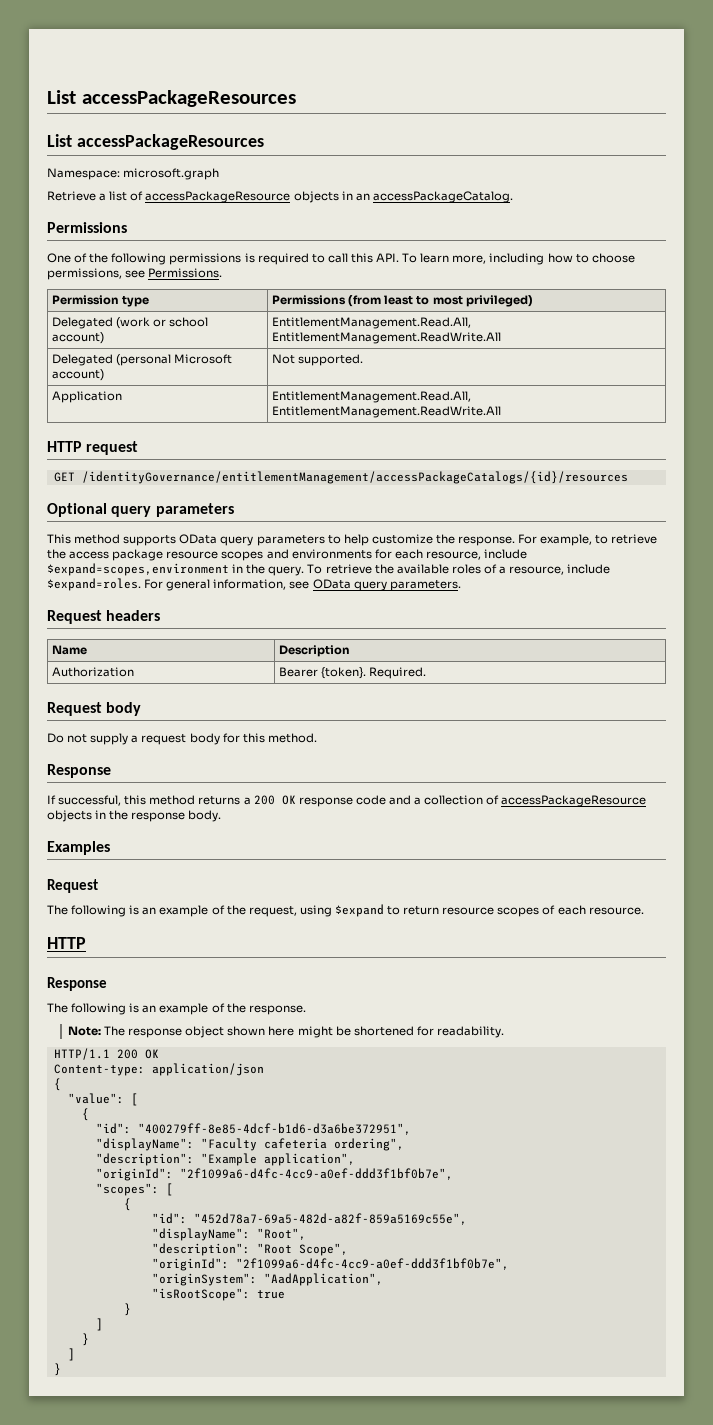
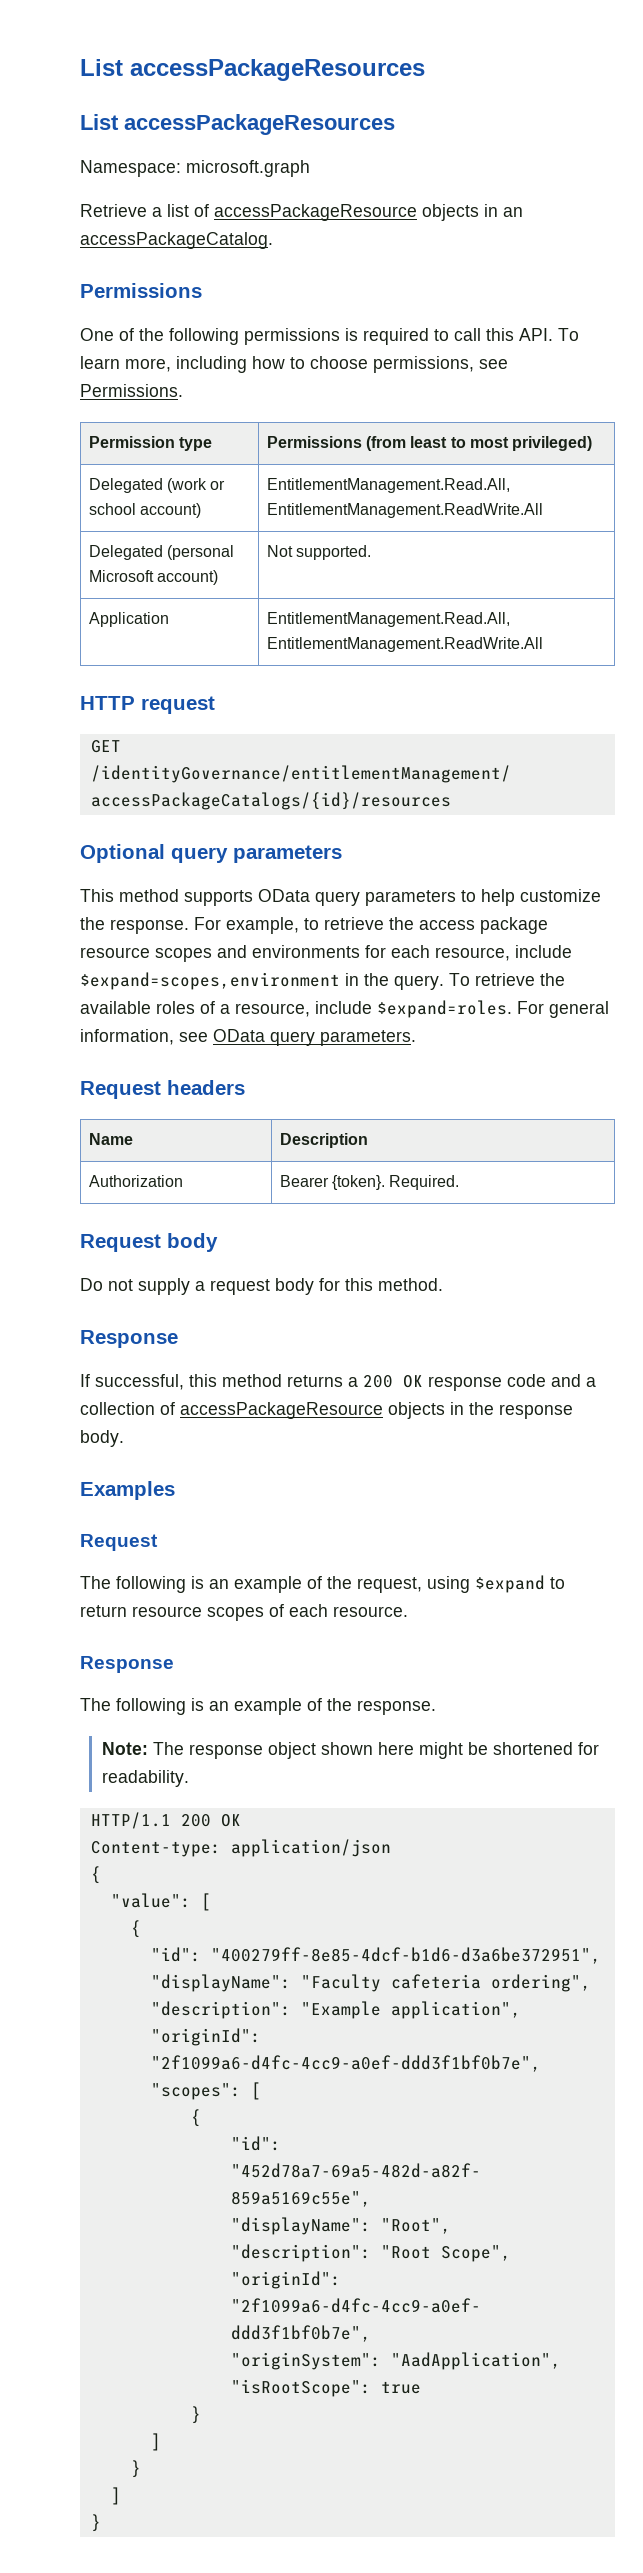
  The following is an example of the request, using $expand to return resource scopes of each resource.
- HTTP

